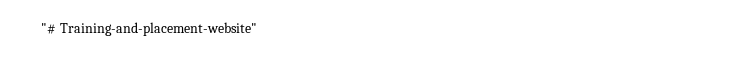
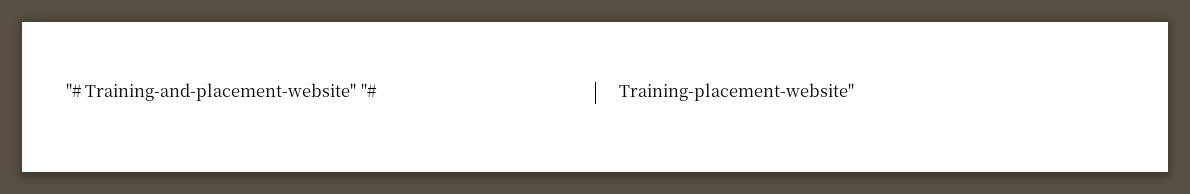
- "# Training-and-placement-website"
+ "# Training-and-placement-website" "# Training-placement-website"

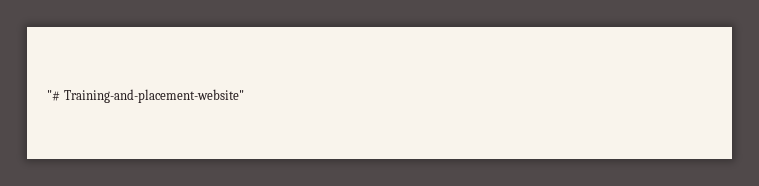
- "# Training-and-placement-website" "# Training-placement-website"
+ "# Training-and-placement-website"

